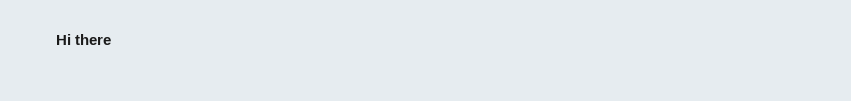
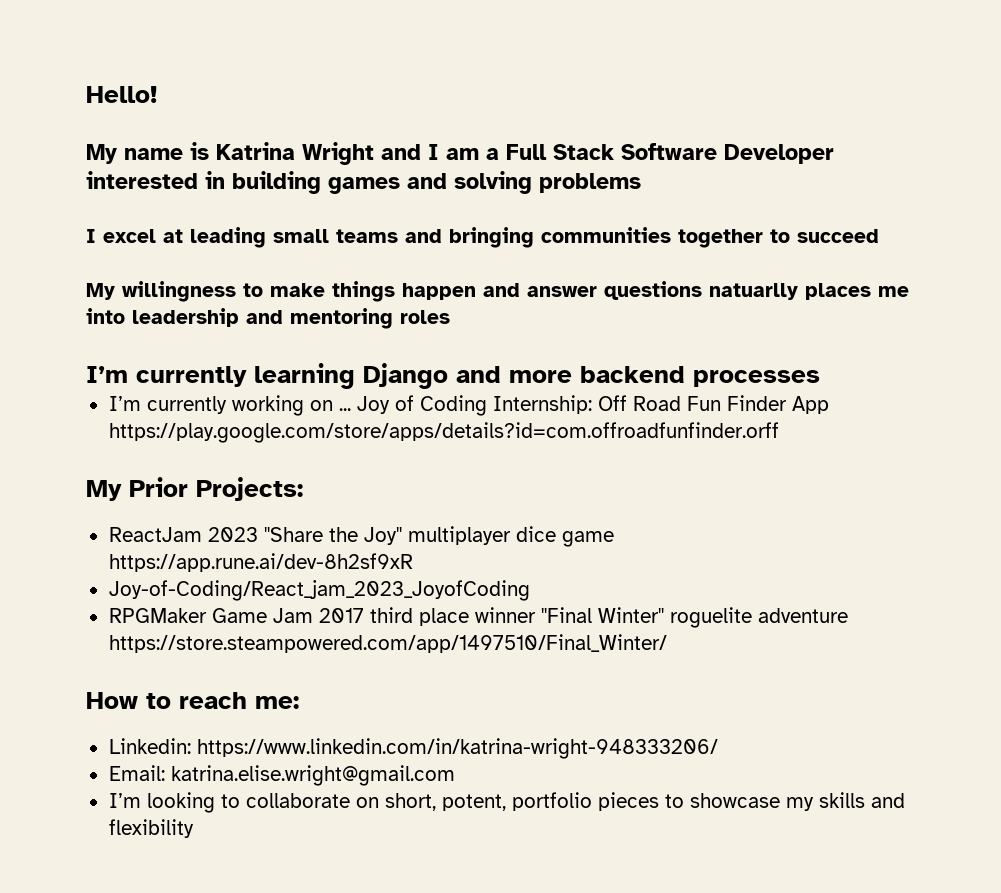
- Hi there
+ Hello!
+ My name is Katrina Wright and I am a Full Stack Software Developer interested in building games and solving problems
+ I excel at leading small teams and bringing communities together to succeed
+ My willingness to make things happen and answer questions natuarlly places me into leadership and mentoring roles
+ I’m currently learning Django and more backend processes
+ I’m currently working on ... Joy of Coding Internship: Off Road Fun Finder App https://play.google.com/store/apps/details?id=com.offroadfunfinder.orff
+ My Prior Projects:
+ ReactJam 2023 "Share the Joy" multiplayer dice game https://app.rune.ai/dev-8h2sf9xR
+ Joy-of-Coding/React_jam_2023_JoyofCoding
+ RPGMaker Game Jam 2017 third place winner "Final Winter" roguelite adventure https://store.steampowered.com/app/1497510/Final_Winter/
+ How to reach me:
+ Linkedin: https://www.linkedin.com/in/katrina-wright-948333206/
+ Email: katrina.elise.wright@gmail.com
+ I’m looking to collaborate on short, potent, portfolio pieces to showcase my skills and flexibility

